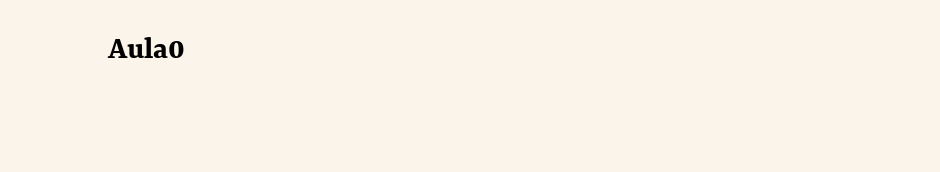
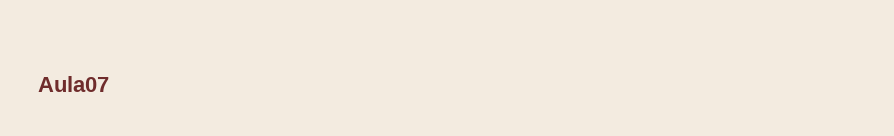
- Aula0
+ Aula07

